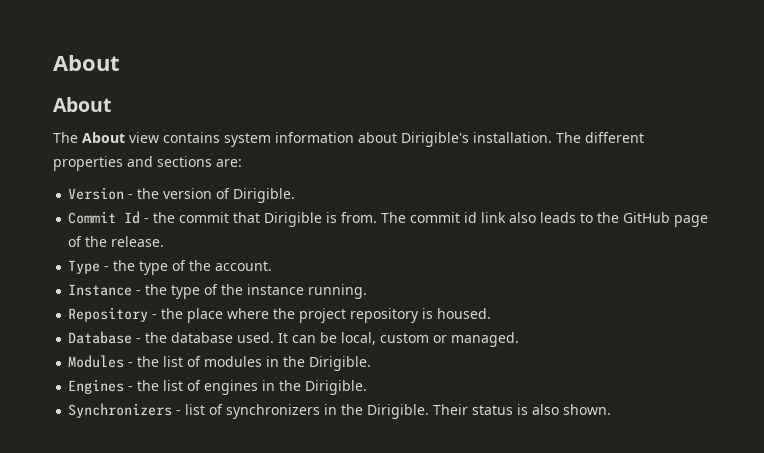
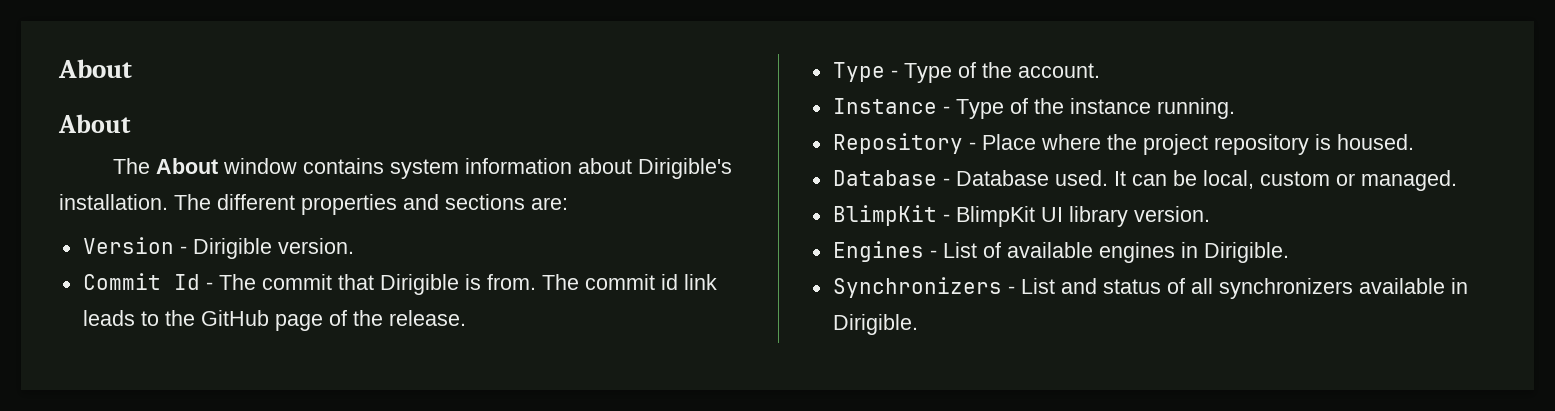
- The About view contains system information about Dirigible's installation.
+ The About window contains system information about Dirigible's installation.
- Version - the version of Dirigible.
+ Version - Dirigible version.
- Commit Id - the commit that Dirigible is from.
+ Commit Id - The commit that Dirigible is from.
- The commit id link also leads to the GitHub page of the release.
+ The commit id link leads to the GitHub page of the release.
- Type - the type of the account.
+ Type - Type of the account.
- Instance - the type of the instance running.
+ Instance - Type of the instance running.
- Repository - the place where the project repository is housed.
+ Repository - Place where the project repository is housed.
- Database - the database used.
+ Database - Database used.
- Modules - the list of modules in the Dirigible.
+ BlimpKit - BlimpKit UI library version.
- Engines - the list of engines in the Dirigible.
+ Engines - List of available engines in Dirigible.
- Synchronizers - list of synchronizers in the Dirigible. Their status is also shown.
+ Synchronizers - List and status of all synchronizers available in Dirigible.

